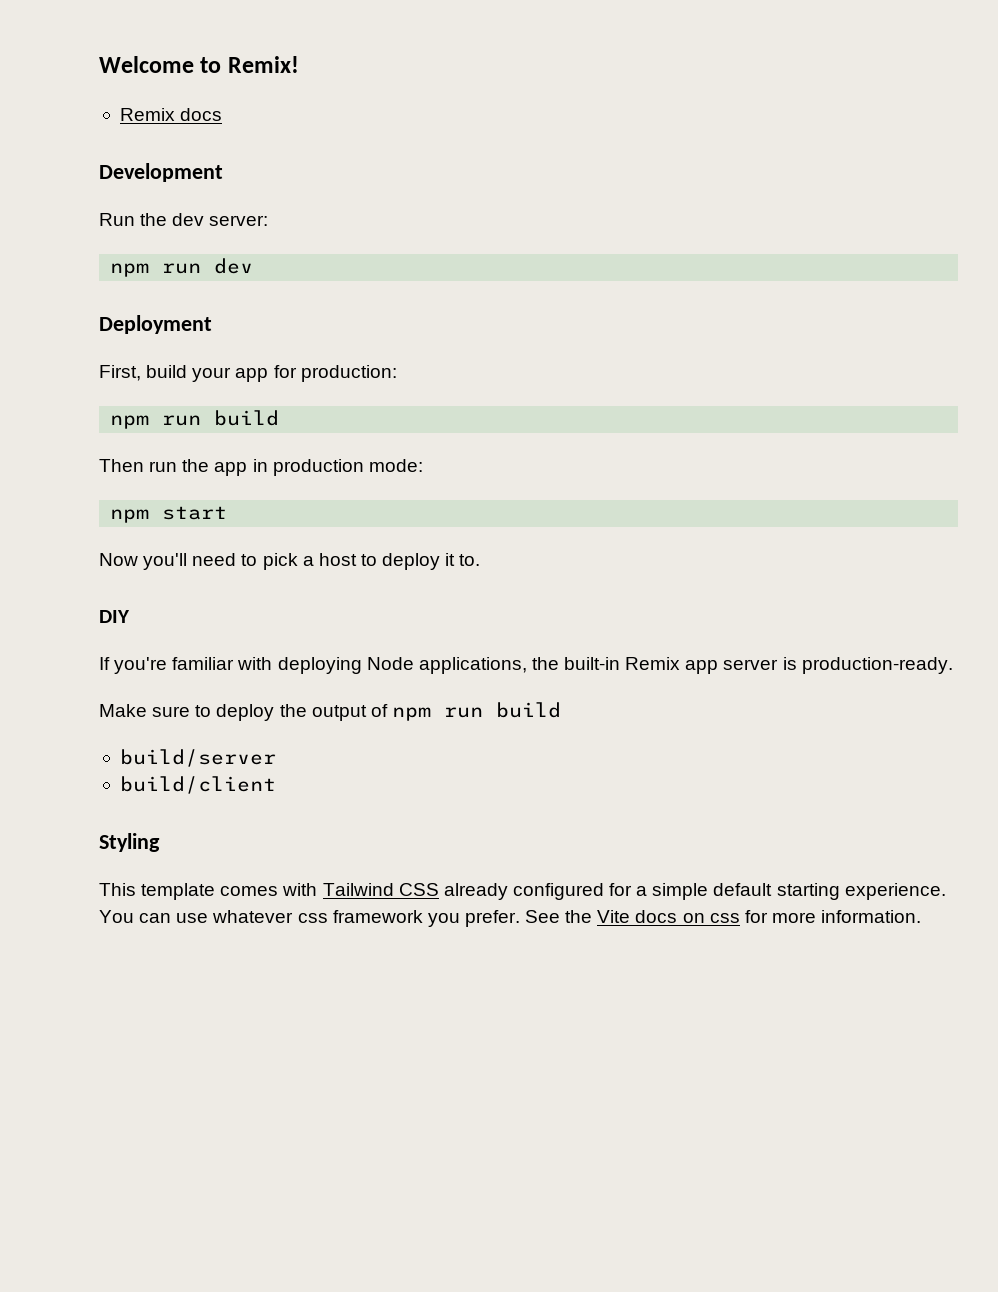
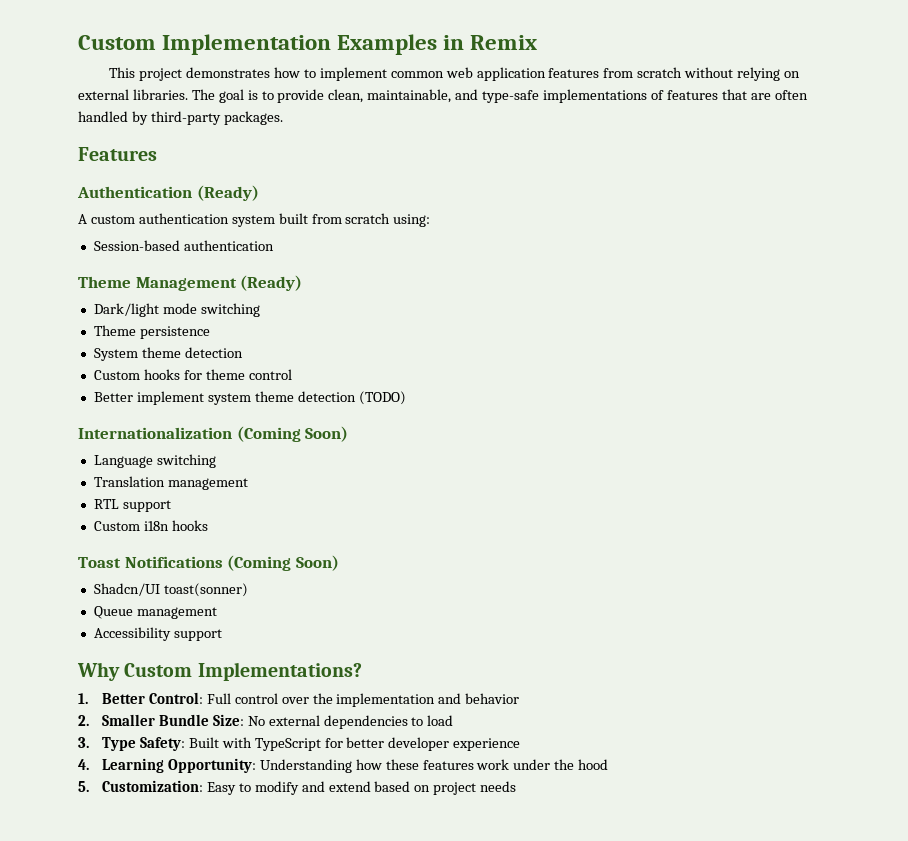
- Welcome to Remix!
- Remix docs
- Development
- Run the dev server:
- npm run dev
- Deployment
- First, build your app for production:
- npm run build
- Then run the app in production mode:
- npm start
- Now you'll need to pick a host to deploy it to.
- DIY
- If you're familiar with deploying Node applications, the built-in Remix app server is production-ready.
- Make sure to deploy the output of npm run build
- build/server
- build/client
- Styling
- This template comes with Tailwind CSS already configured for a simple default starting experience. You can use whatever css framework you prefer. See the Vite docs on css for more information.
+ Custom Implementation Examples in Remix
+ This project demonstrates how to implement common web application features from scratch without relying on external libraries. The goal is to provide clean, maintainable, and type-safe implementations of features that are often handled by third-party packages.
+ Features
+ Authentication (Ready)
+ A custom authentication system built from scratch using:
+ Session-based authentication
+ Theme Management (Ready)
+ Dark/light mode switching
+ Theme persistence
+ System theme detection
+ Custom hooks for theme control
+ Better implement system theme detection (TODO)
+ Internationalization (Coming Soon)
+ Language switching
+ Translation management
+ RTL support
+ Custom i18n hooks
+ Toast Notifications (Coming Soon)
+ Shadcn/UI toast(sonner)
+ Queue management
+ Accessibility support
+ Why Custom Implementations?
+ 1. Better Control: Full control over the implementation and behavior
+ 2. Smaller Bundle Size: No external dependencies to load
+ 3. Type Safety: Built with TypeScript for better developer experience
+ 4. Learning Opportunity: Understanding how these features work under the hood
+ 5. Customization: Easy to modify and extend based on project needs

